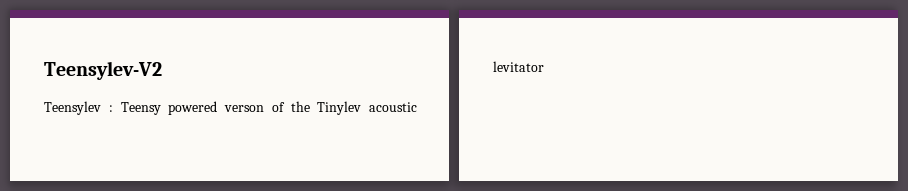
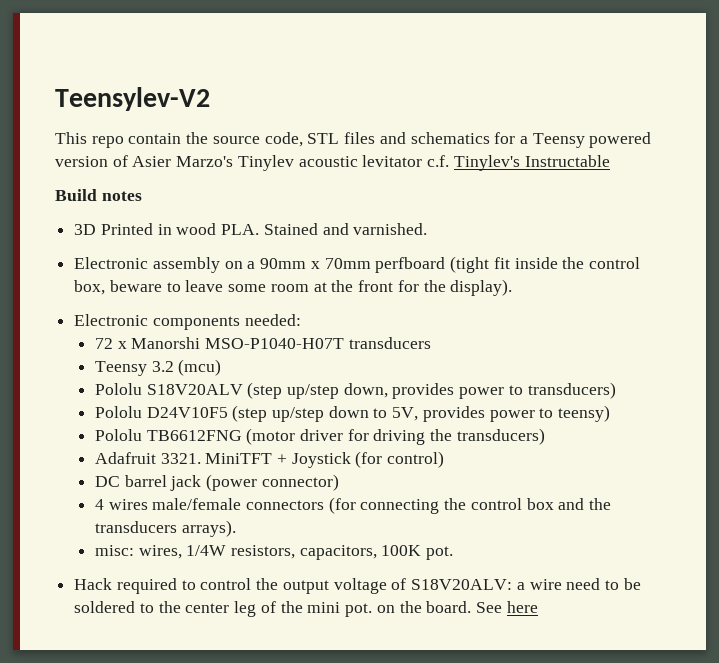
- Teensylev : Teensy powered verson of the Tinylev acoustic levitator
+ This repo contain the source code, STL files and schematics for a Teensy powered version of Asier Marzo's Tinylev acoustic levitator c.f. Tinylev's Instructable
+ Build notes
+ 3D Printed in wood PLA. Stained and varnished.
+ Electronic assembly on a 90mm x 70mm perfboard (tight fit inside the control box, beware to leave some room at the front for the display).
+ Electronic components needed:
+ 72 x Manorshi MSO-P1040-H07T transducers
+ Teensy 3.2 (mcu)
+ Pololu S18V20ALV (step up/step down, provides power to transducers)
+ Pololu D24V10F5 (step up/step down to 5V, provides power to teensy)
+ Pololu TB6612FNG (motor driver for driving the transducers)
+ Adafruit 3321. MiniTFT + Joystick (for control)
+ DC barrel jack (power connector)
+ 4 wires male/female connectors (for connecting the control box and the transducers arrays).
+ misc: wires, 1/4W resistors, capacitors, 100K pot.
+ Hack required to control the output voltage of S18V20ALV: a wire need to be soldered to the center leg of the mini pot. on the board. See here

